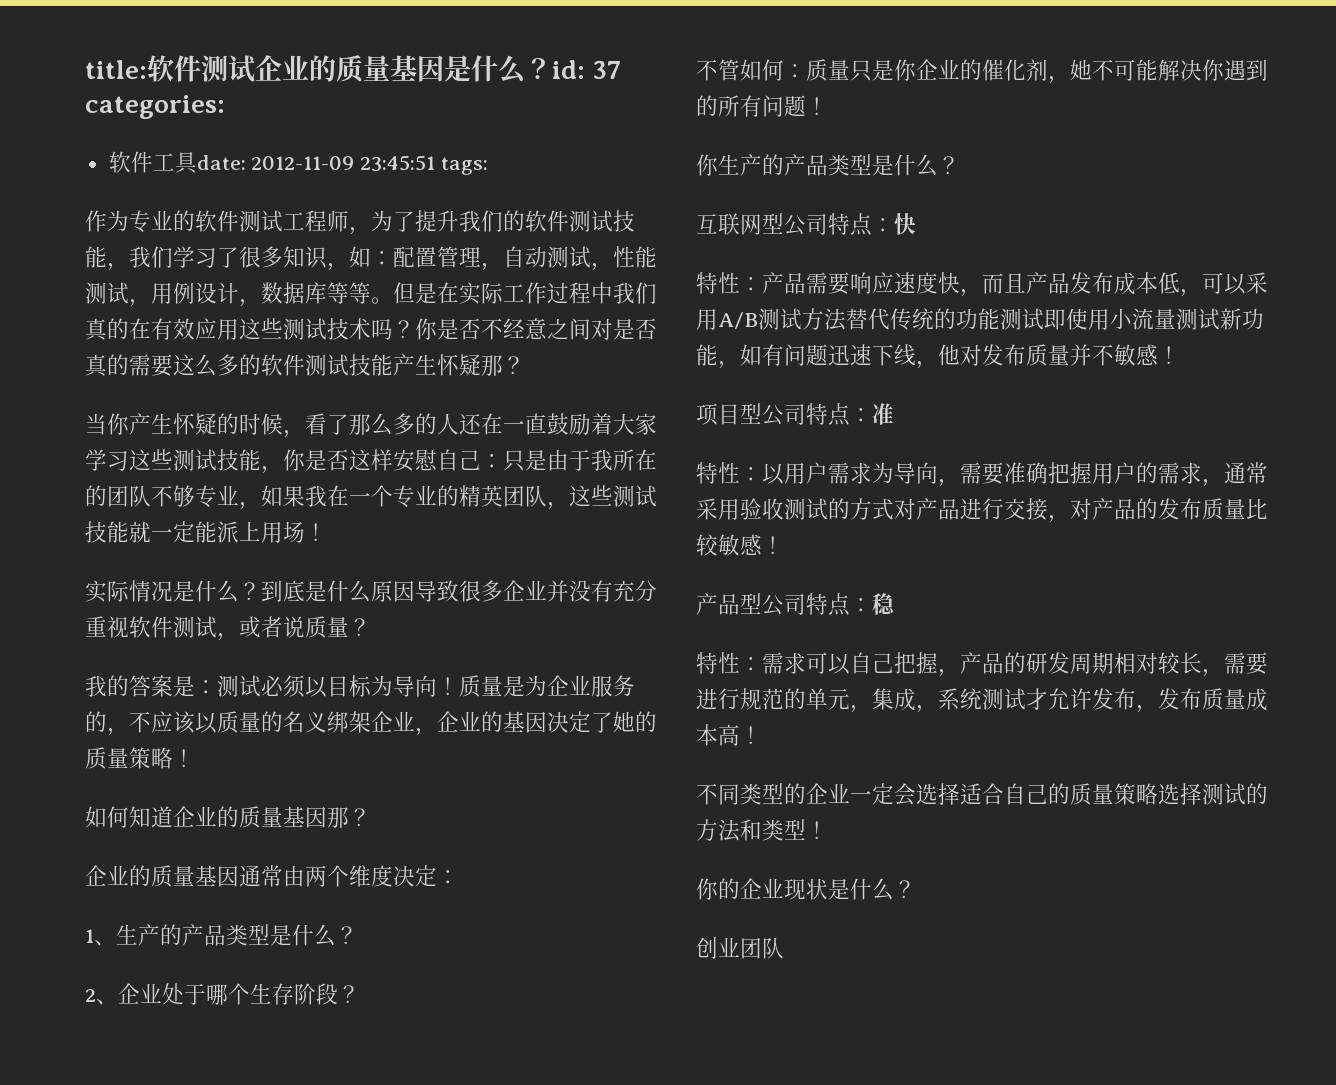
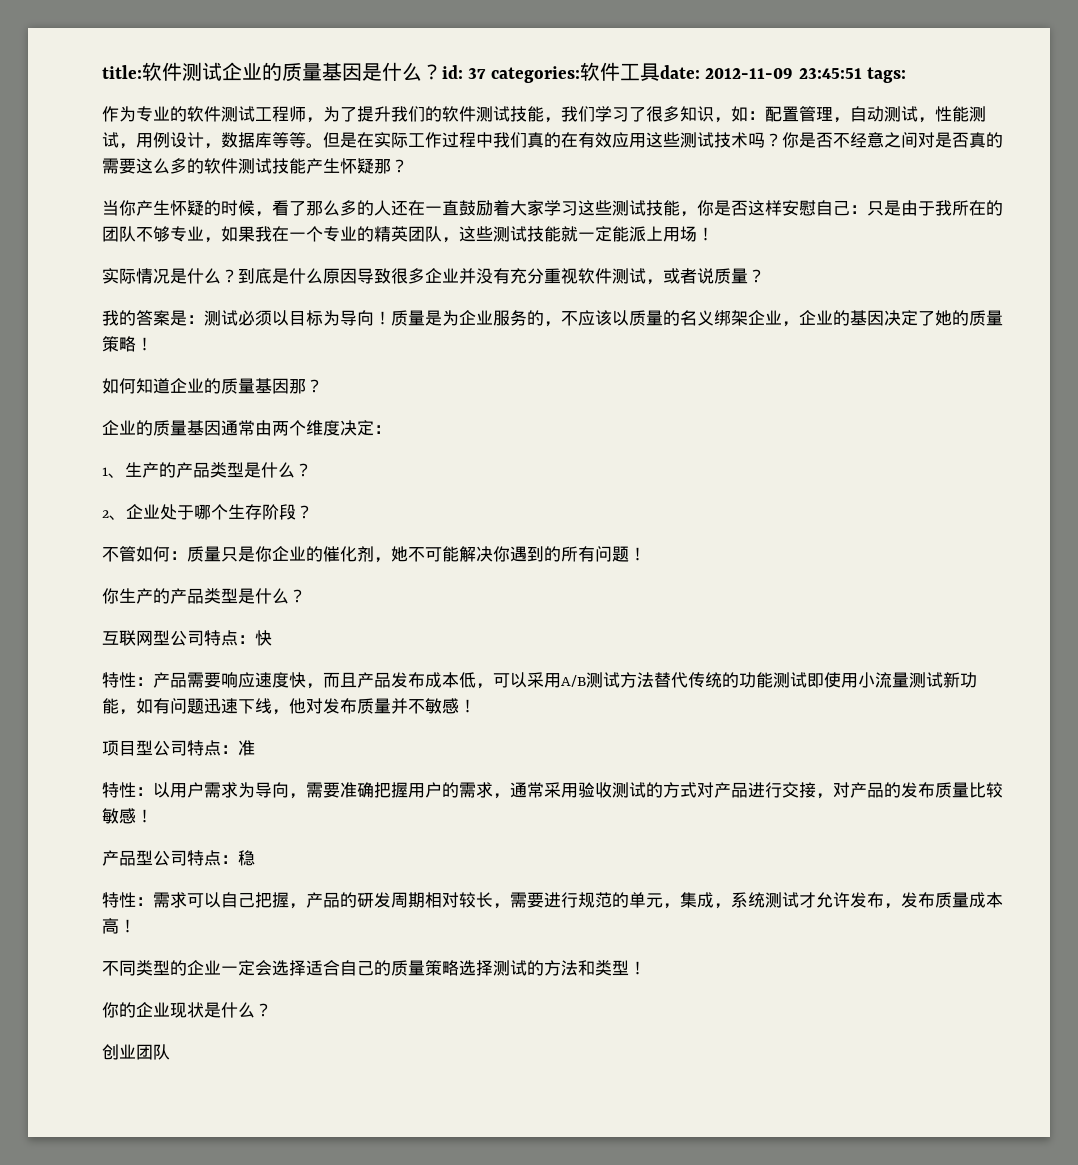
- title:软件测试企业的质量基因是什么？id: 37 categories:
- 软件工具date: 2012-11-09 23:45:51 tags:
+ title:软件测试企业的质量基因是什么？id: 37 categories:软件工具date: 2012-11-09 23:45:51 tags:

